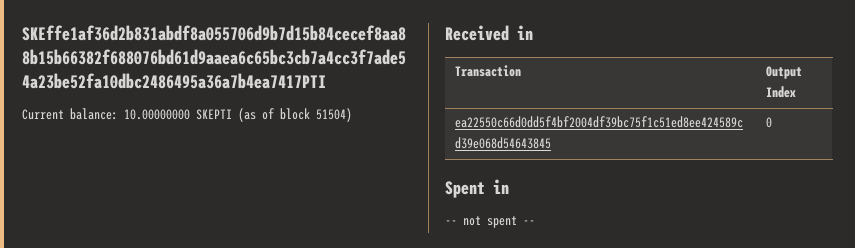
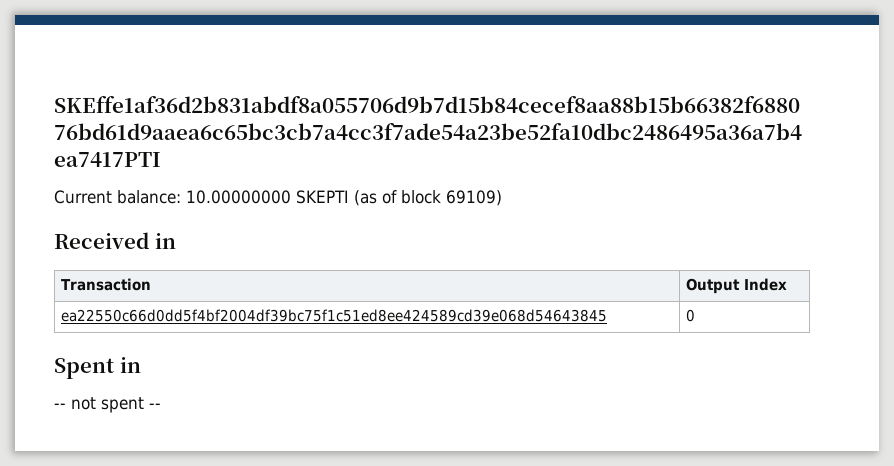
- Current balance: 10.00000000 SKEPTI (as of block 51504)
+ Current balance: 10.00000000 SKEPTI (as of block 69109)

